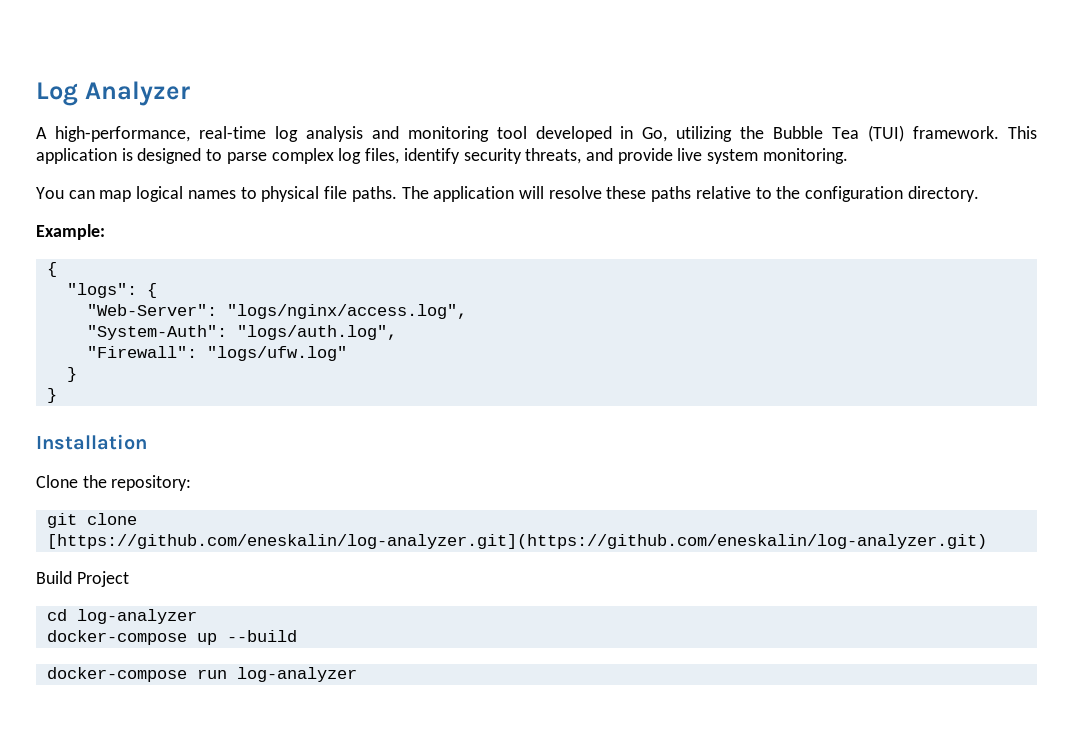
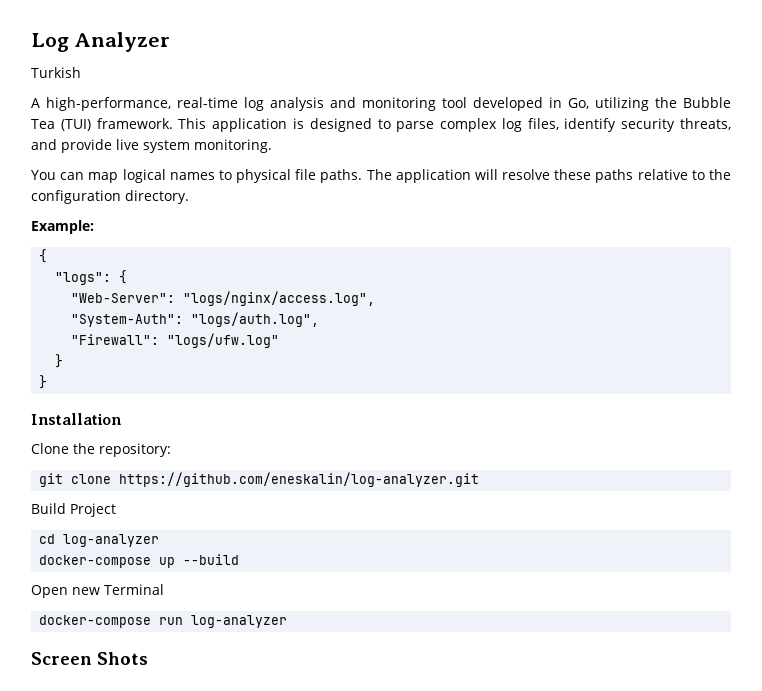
+ Turkish
- git clone [https://github.com/eneskalin/log-analyzer.git](https://github.com/eneskalin/log-analyzer.git)
+ git clone https://github.com/eneskalin/log-analyzer.git
+ Open new Terminal
+ Screen Shots

